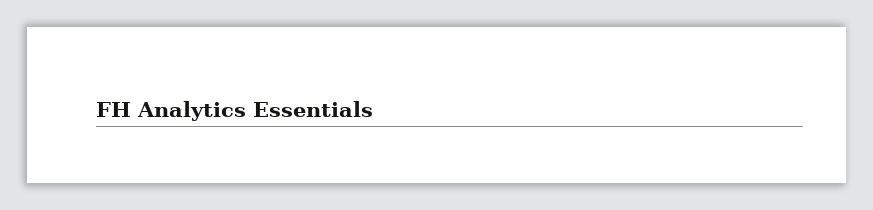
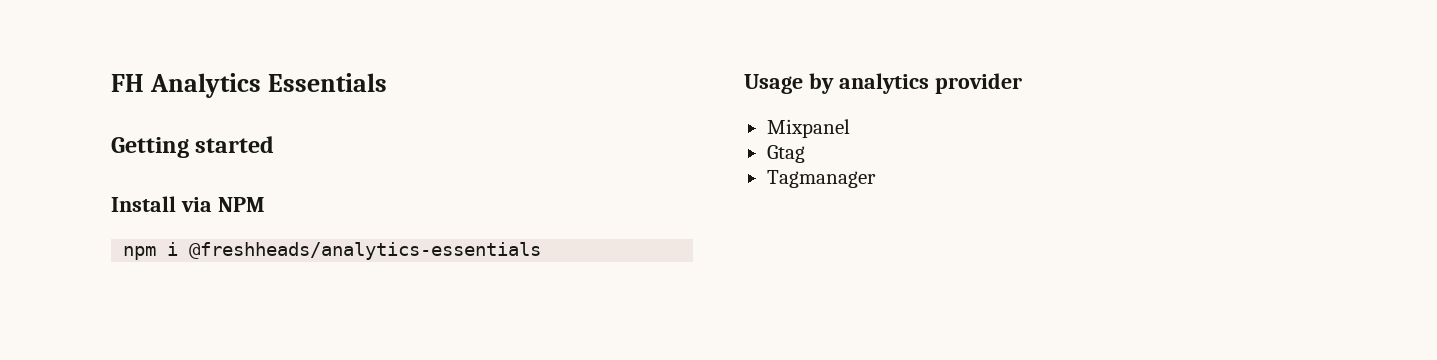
+ Getting started
+ Install via NPM
+ npm i @freshheads/analytics-essentials
+ Usage by analytics provider
+ Mixpanel
+ Gtag
+ Tagmanager

